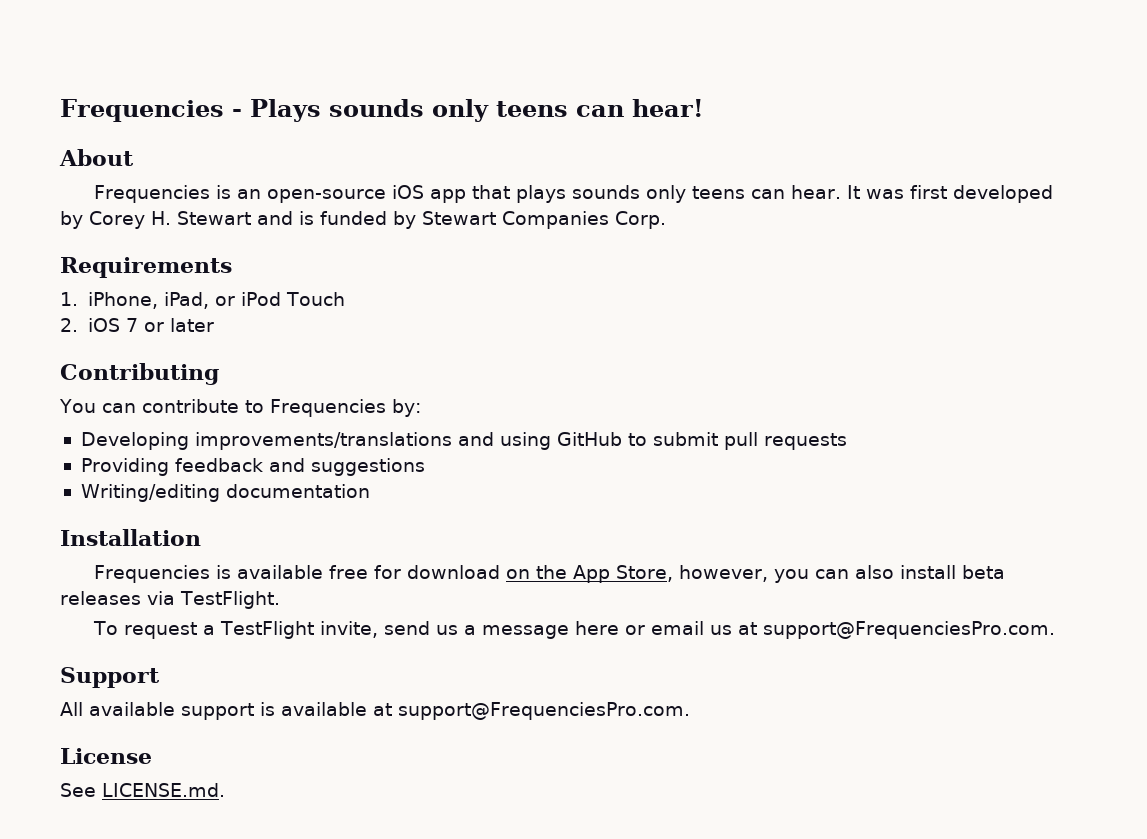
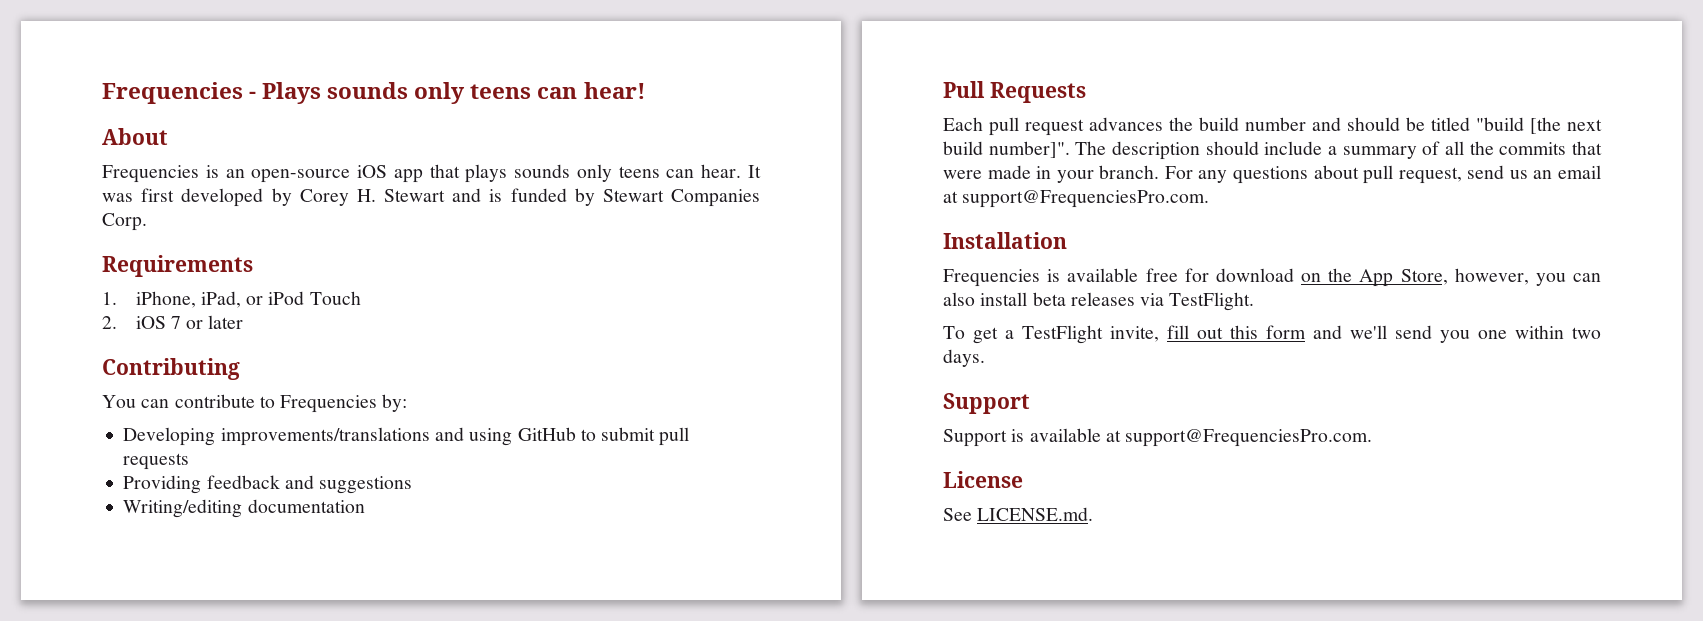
+ Pull Requests
+ Each pull request advances the build number and should be titled "build [the next build number]". The description should include a summary of all the commits that were made in your branch. For any questions about pull request, send us an email at support@FrequenciesPro.com.
- To request a TestFlight invite, send us a message here or email us at support@FrequenciesPro.com.
+ To get a TestFlight invite, fill out this form and we'll send you one within two days.
  Support
- All available support is available at support@FrequenciesPro.com.
+ Support is available at support@FrequenciesPro.com.

